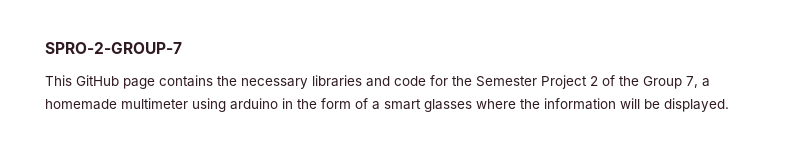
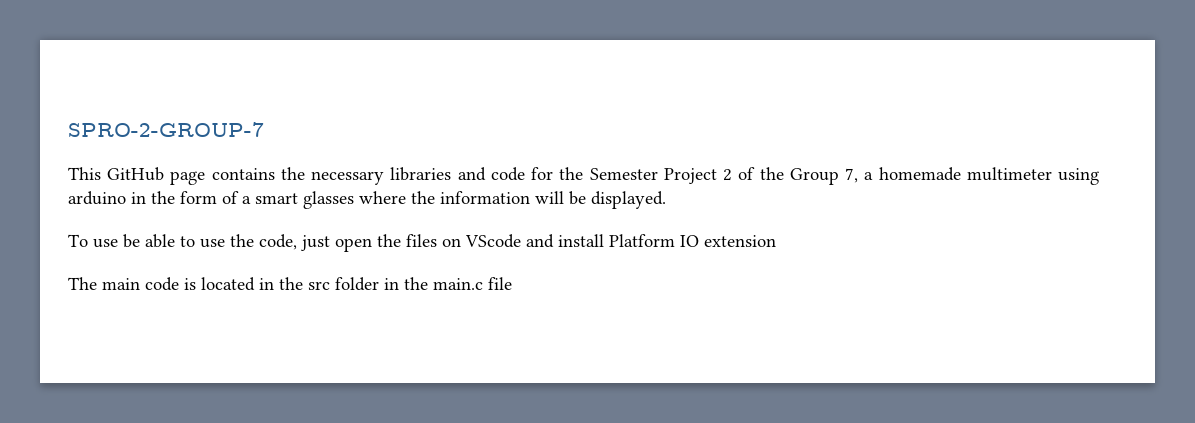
+ To use be able to use the code, just open the files on VScode and install Platform IO extension
+ The main code is located in the src folder in the main.c file

